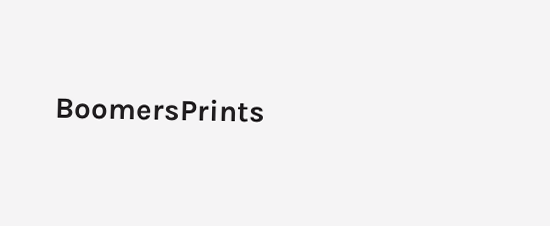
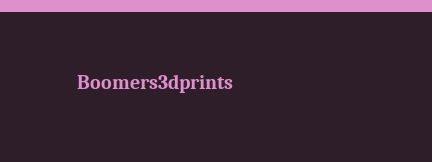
- BoomersPrints
+ Boomers3dprints

